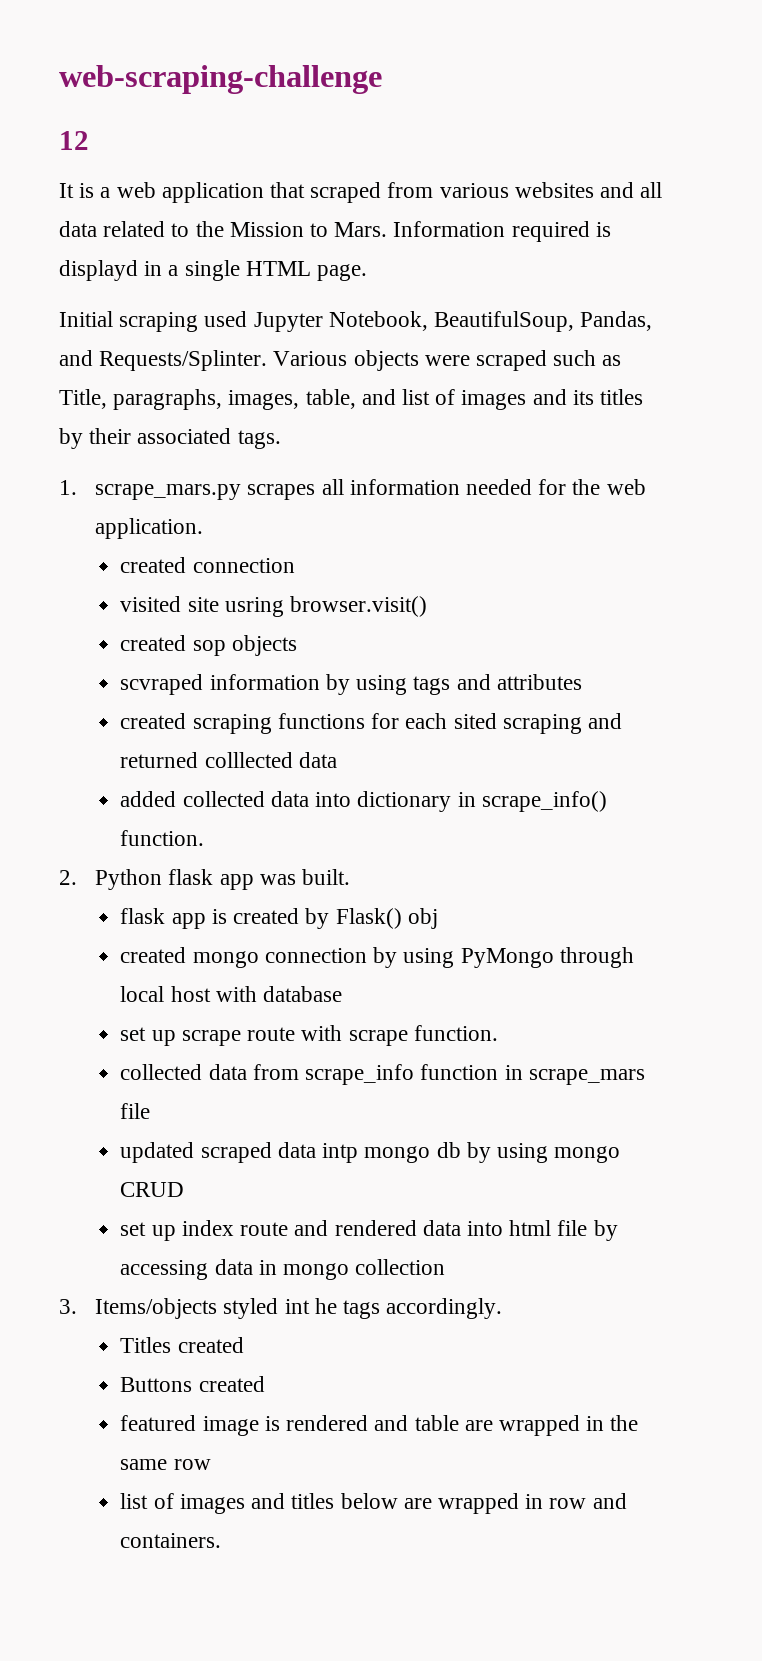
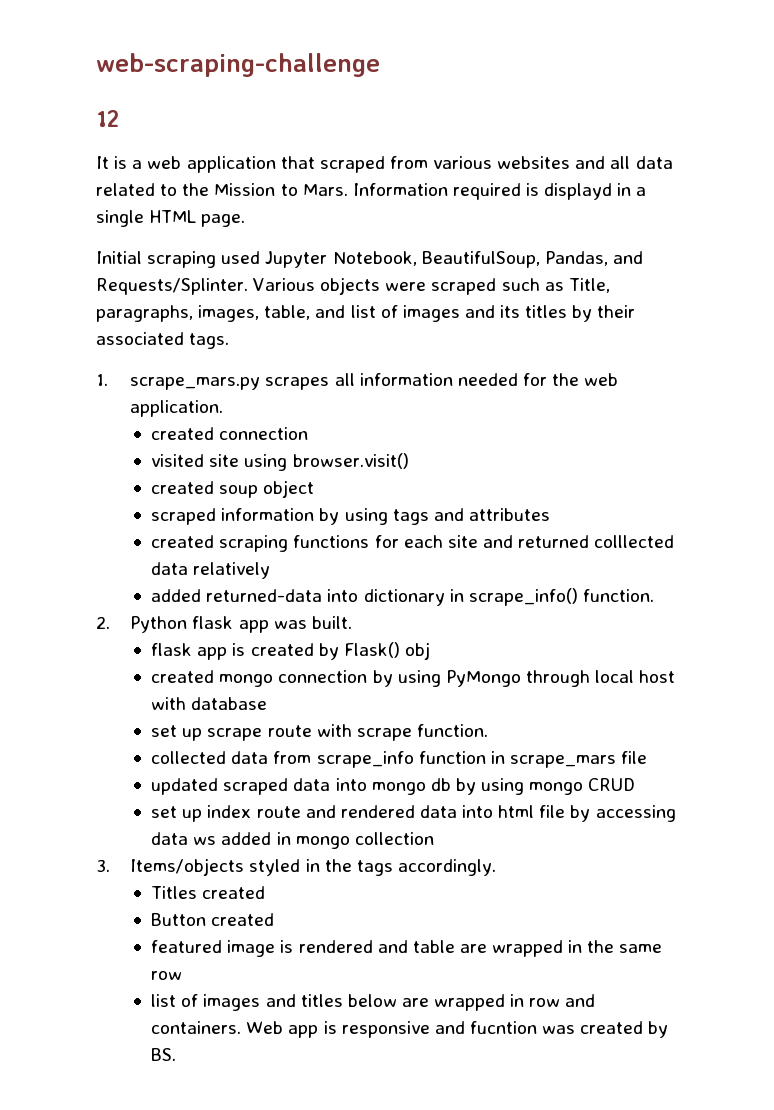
- visited site usring browser.visit()
+ visited site using browser.visit()
- created sop objects
- scvraped information by using tags and attributes
+ created soup object
+ scraped information by using tags and attributes
- created scraping functions for each sited scraping and returned colllected data
- added collected data into dictionary in scrape_info() function.
+ created scraping functions for each site and returned colllected data relatively
+ added returned-data into dictionary in scrape_info() function.
- updated scraped data intp mongo db by using mongo CRUD
+ updated scraped data into mongo db by using mongo CRUD
- set up index route and rendered data into html file by accessing data in mongo collection
+ set up index route and rendered data into html file by accessing data ws added in mongo collection
- 3. Items/objects styled int he tags accordingly.
+ 3. Items/objects styled in the tags accordingly.
- Buttons created
+ Button created
+ Web app is responsive and fucntion was created by BS.

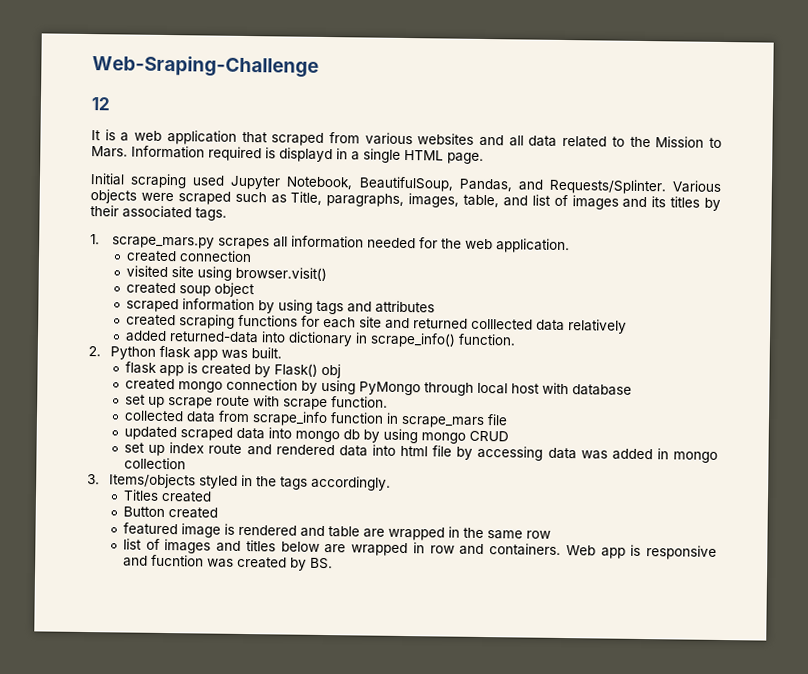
- web-scraping-challenge
+ Web-Sraping-Challenge
- set up index route and rendered data into html file by accessing data ws added in mongo collection
+ set up index route and rendered data into html file by accessing data was added in mongo collection

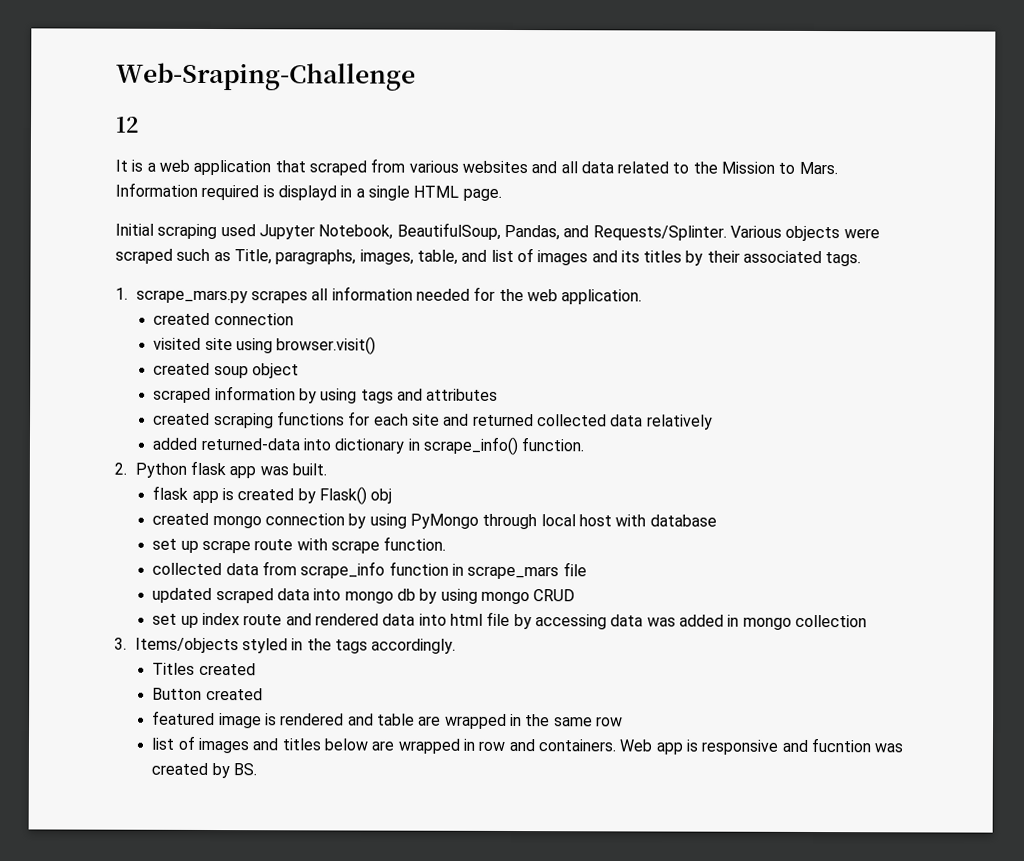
- created scraping functions for each site and returned colllected data relatively
+ created scraping functions for each site and returned collected data relatively

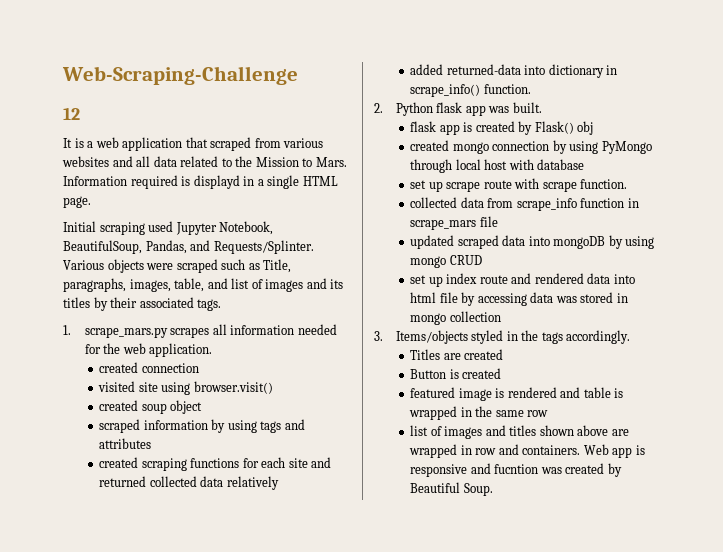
- Web-Sraping-Challenge
+ Web-Scraping-Challenge
- updated scraped data into mongo db by using mongo CRUD
+ updated scraped data into mongoDB by using mongo CRUD
- set up index route and rendered data into html file by accessing data was added in mongo collection
+ set up index route and rendered data into html file by accessing data was stored in mongo collection
- Titles created
+ Titles are created
- Button created
+ Button is created
- featured image is rendered and table are wrapped in the same row
+ featured image is rendered and table is wrapped in the same row
- list of images and titles below are wrapped in row and containers.
+ list of images and titles shown above are wrapped in row and containers.
- Web app is responsive and fucntion was created by BS.
+ Web app is responsive and fucntion was created by Beautiful Soup.

